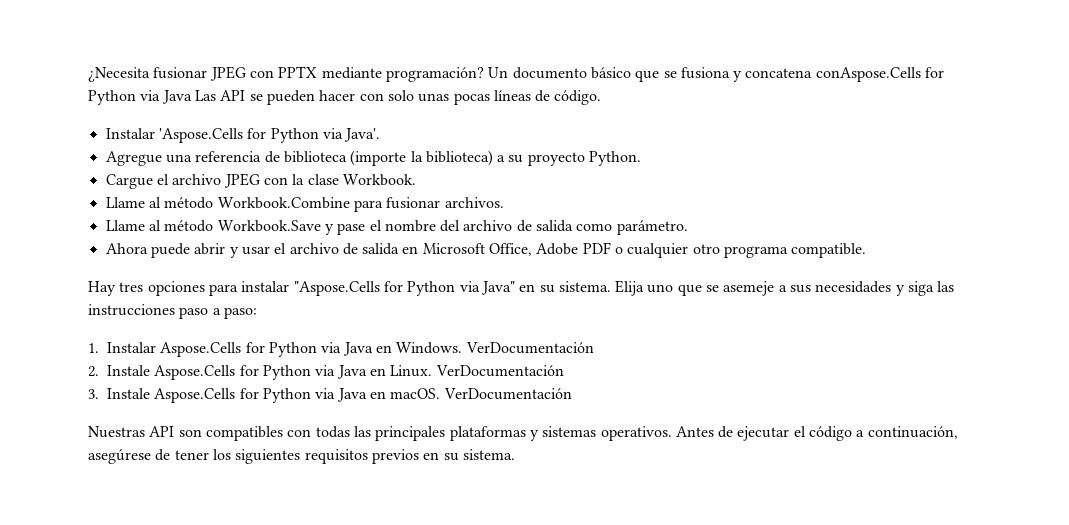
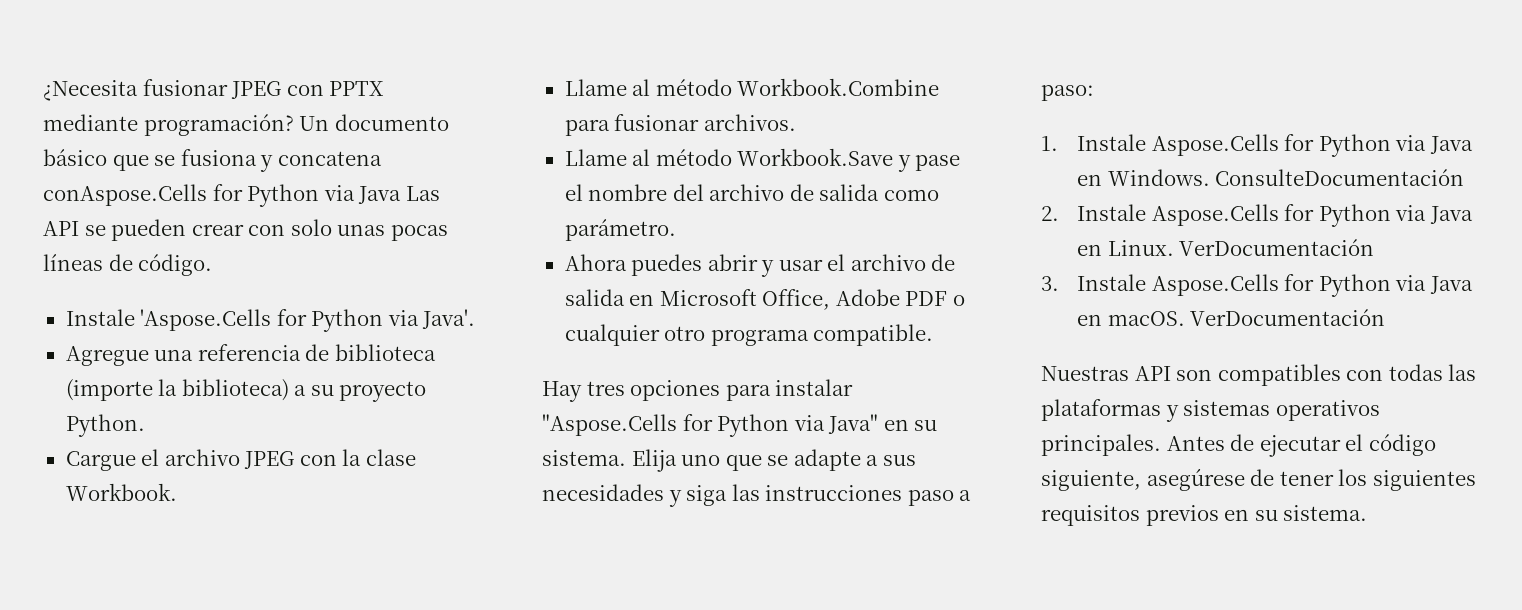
- Un documento básico que se fusiona y concatena conAspose.Cells for Python via Java Las API se pueden hacer con solo unas pocas líneas de código.
+ Un documento básico que se fusiona y concatena conAspose.Cells for Python via Java Las API se pueden crear con solo unas pocas líneas de código.
- Instalar 'Aspose.Cells for Python via Java'.
+ Instale 'Aspose.Cells for Python via Java'.
- Ahora puede abrir y usar el archivo de salida en Microsoft Office, Adobe PDF o cualquier otro programa compatible.
+ Ahora puedes abrir y usar el archivo de salida en Microsoft Office, Adobe PDF o cualquier otro programa compatible.
- Elija uno que se asemeje a sus necesidades y siga las instrucciones paso a paso:
+ Elija uno que se adapte a sus necesidades y siga las instrucciones paso a paso:
- 1. Instalar Aspose.Cells for Python via Java en Windows. VerDocumentación
+ 1. Instale Aspose.Cells for Python via Java en Windows. ConsulteDocumentación
- Nuestras API son compatibles con todas las principales plataformas y sistemas operativos.
+ Nuestras API son compatibles con todas las plataformas y sistemas operativos principales.
- Antes de ejecutar el código a continuación, asegúrese de tener los siguientes requisitos previos en su sistema.
+ Antes de ejecutar el código siguiente, asegúrese de tener los siguientes requisitos previos en su sistema.

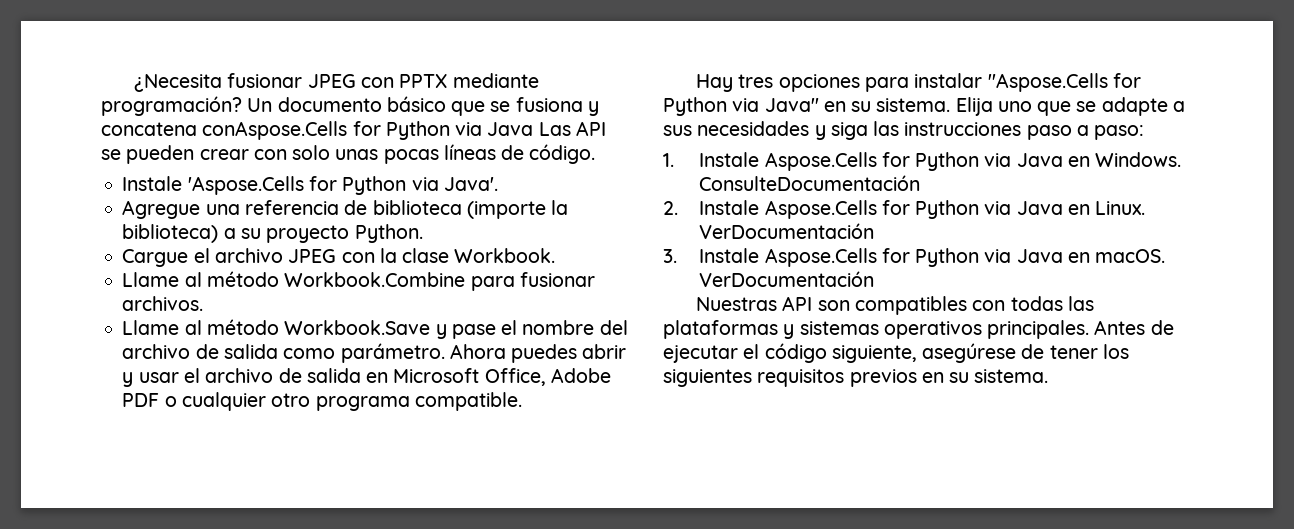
- Llame al método Workbook.Save y pase el nombre del archivo de salida como parámetro.
- Ahora puedes abrir y usar el archivo de salida en Microsoft Office, Adobe PDF o cualquier otro programa compatible.
+ Llame al método Workbook.Save y pase el nombre del archivo de salida como parámetro. Ahora puedes abrir y usar el archivo de salida en Microsoft Office, Adobe PDF o cualquier otro programa compatible.

